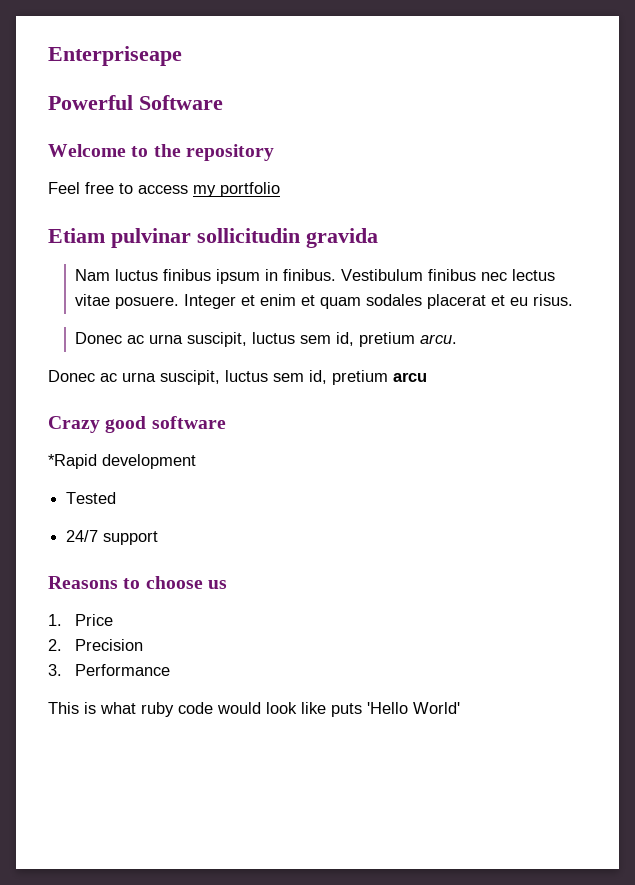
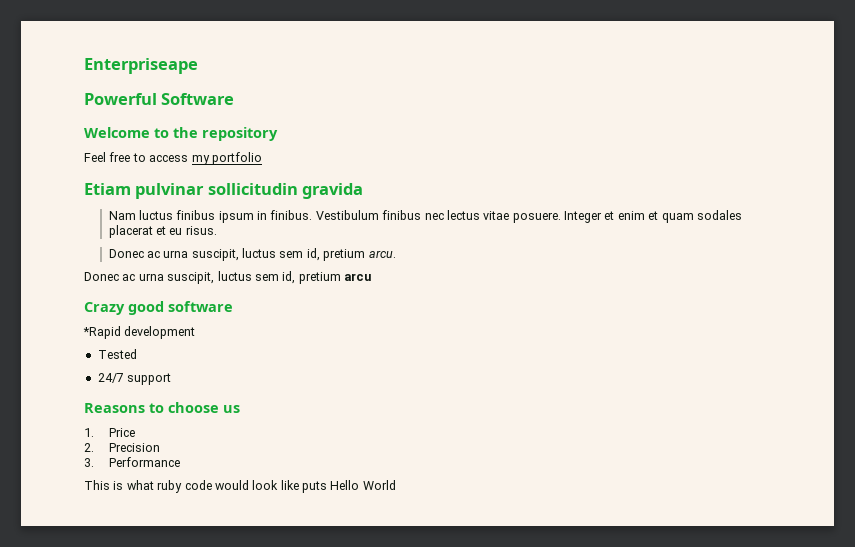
- This is what ruby code would look like puts 'Hello World'
+ This is what ruby code would look like puts Hello World

